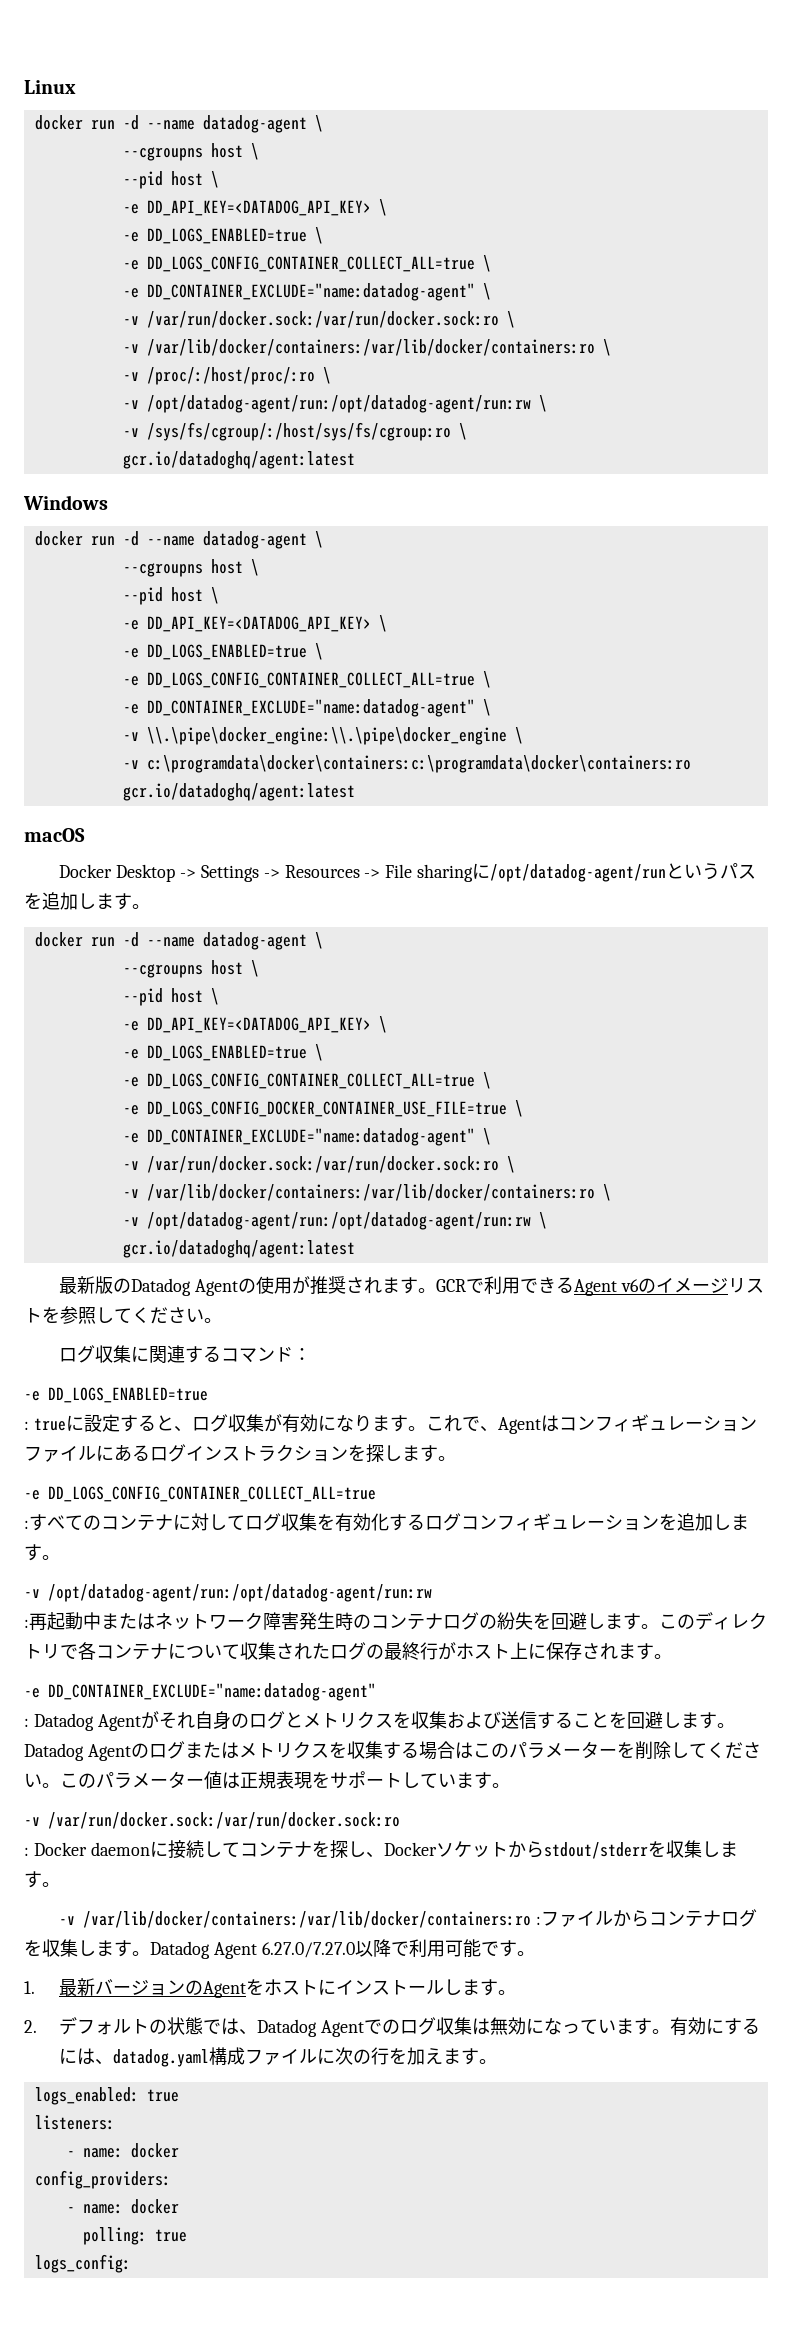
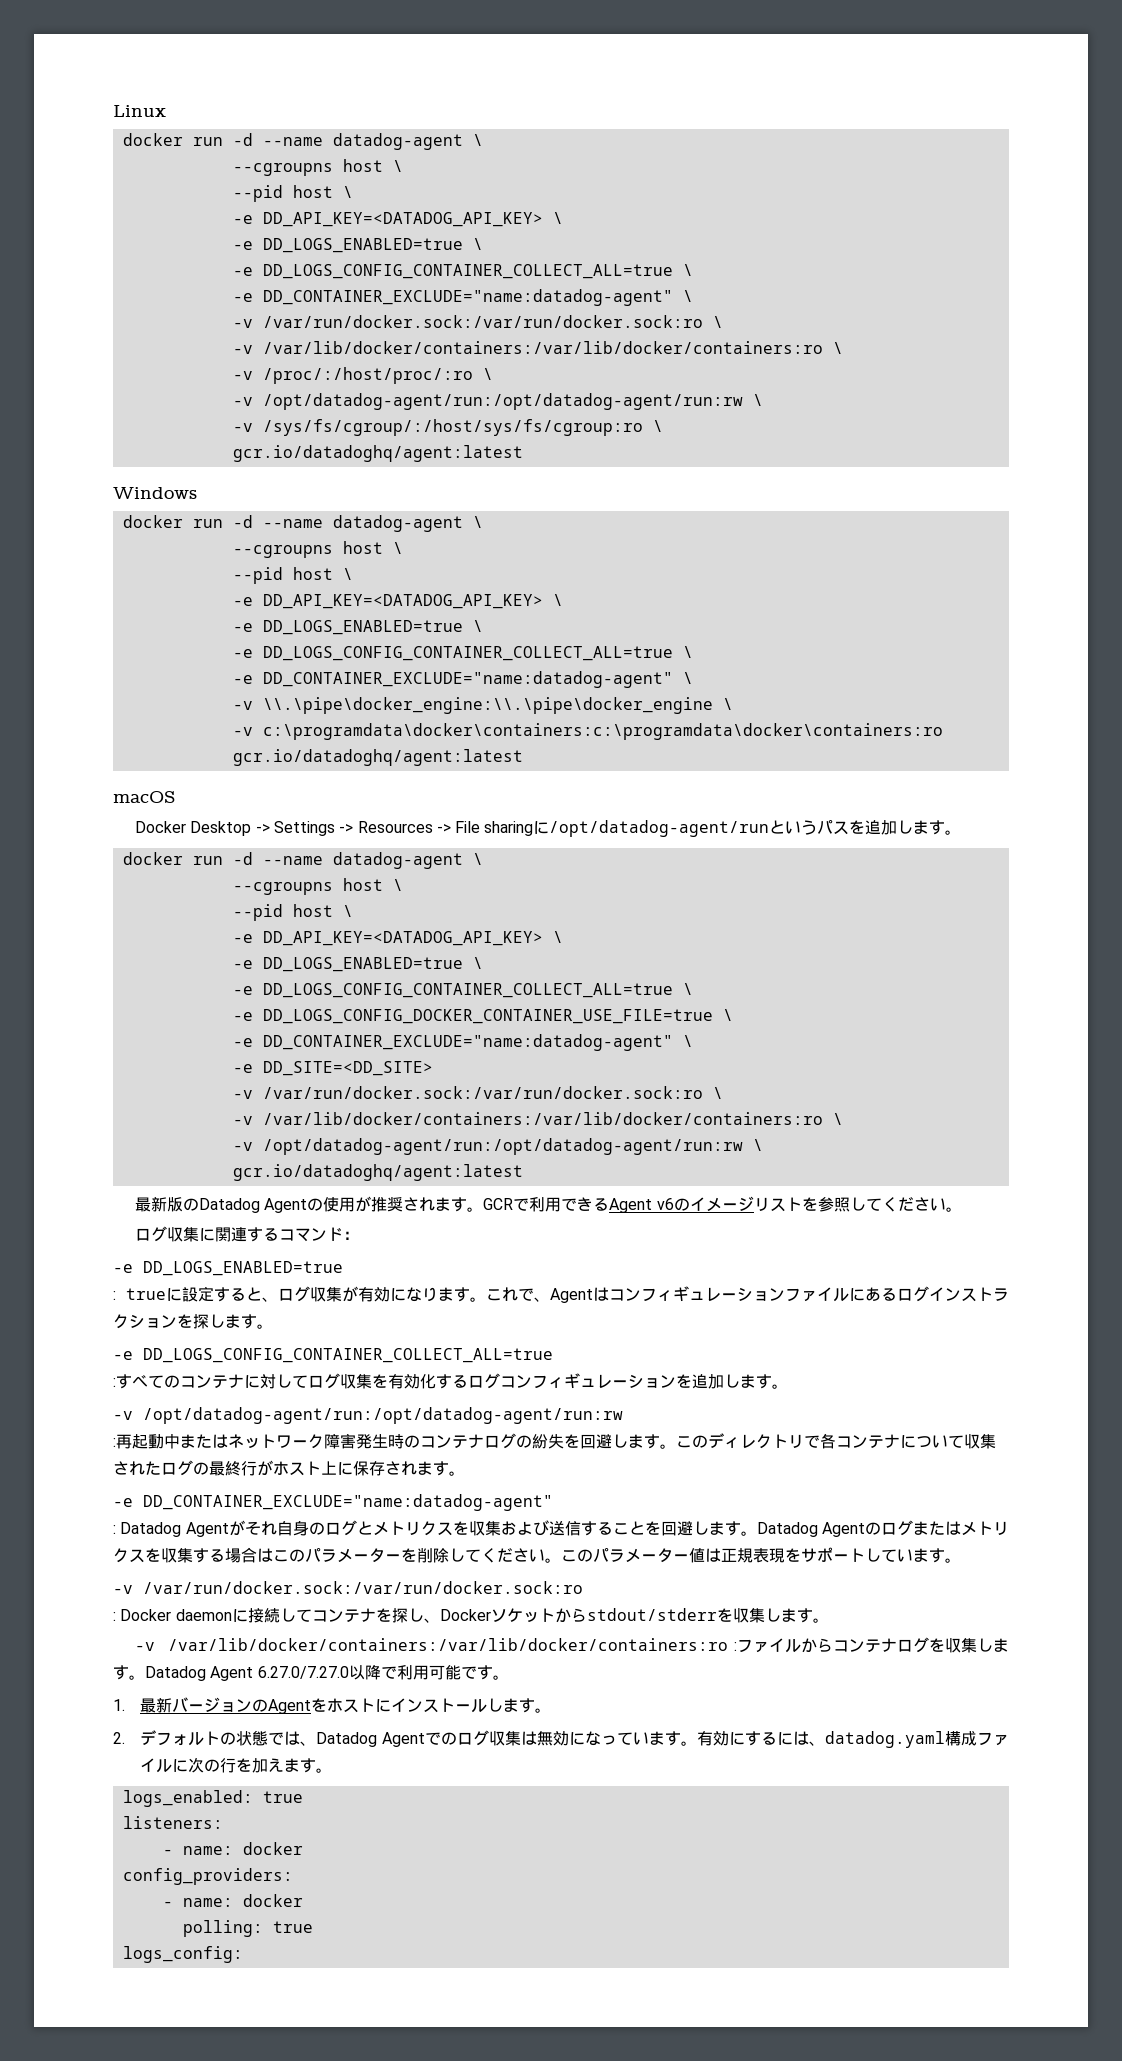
+ -e DD_SITE=<DD_SITE>

